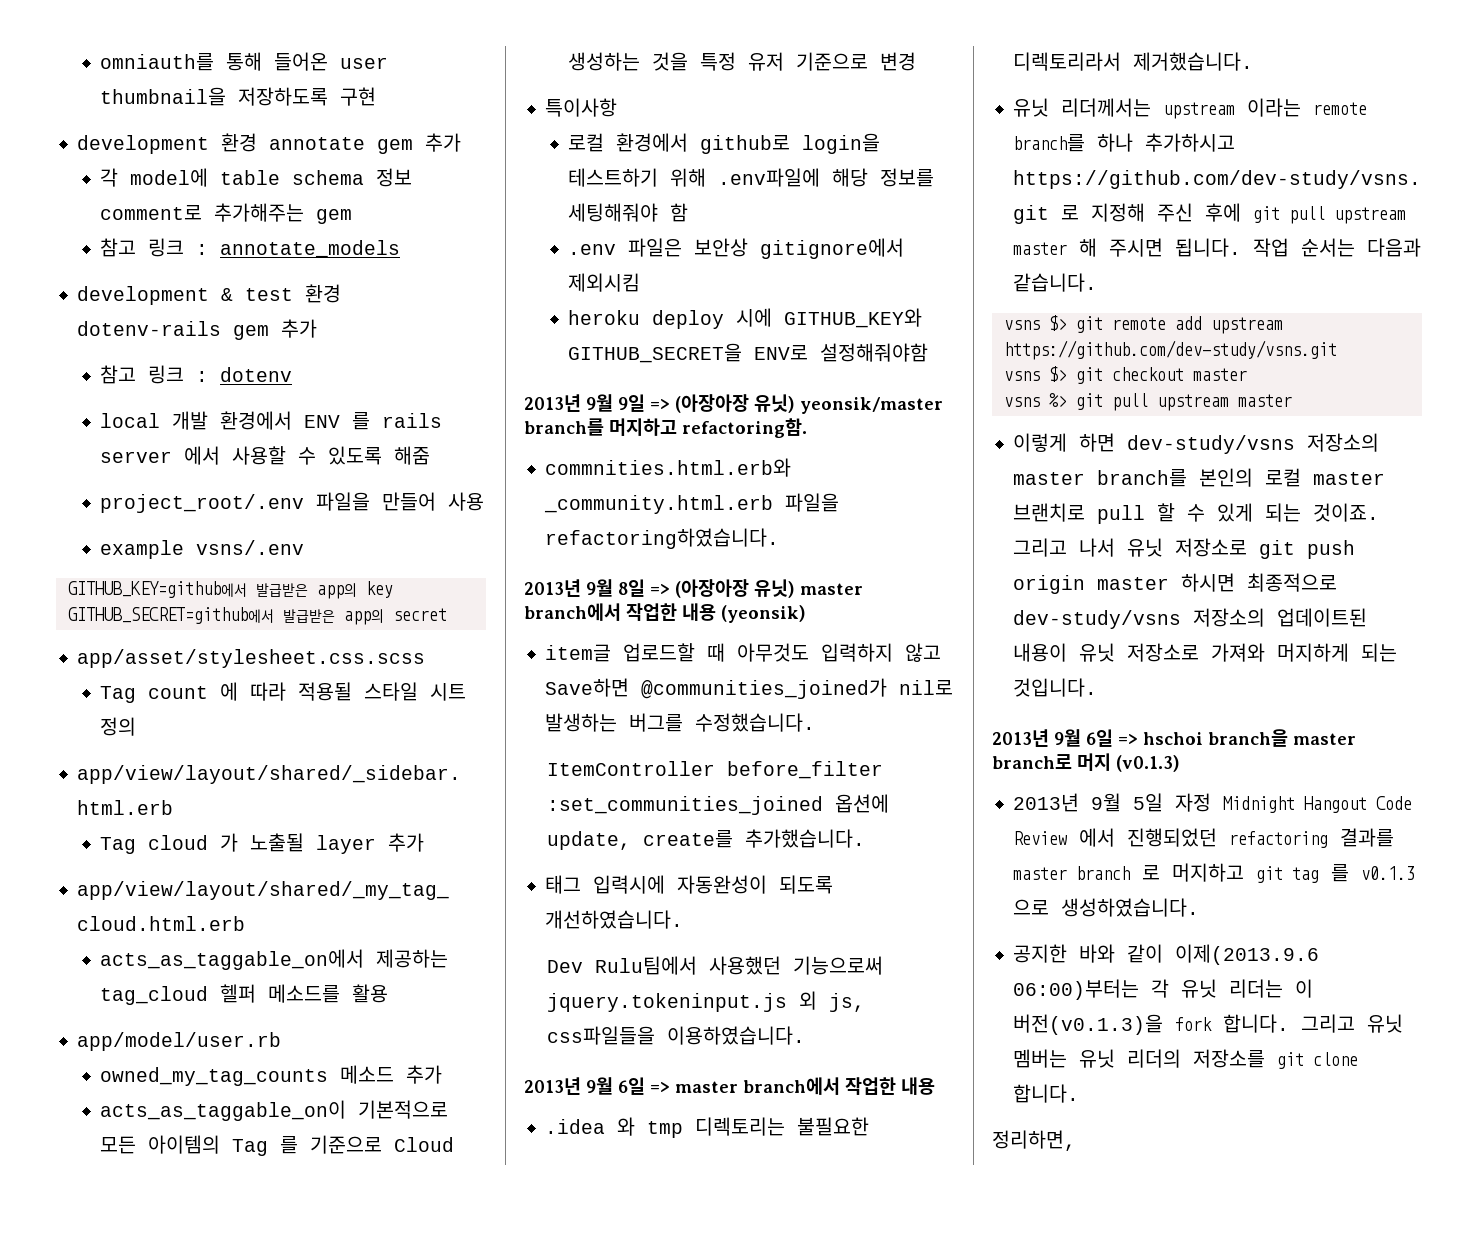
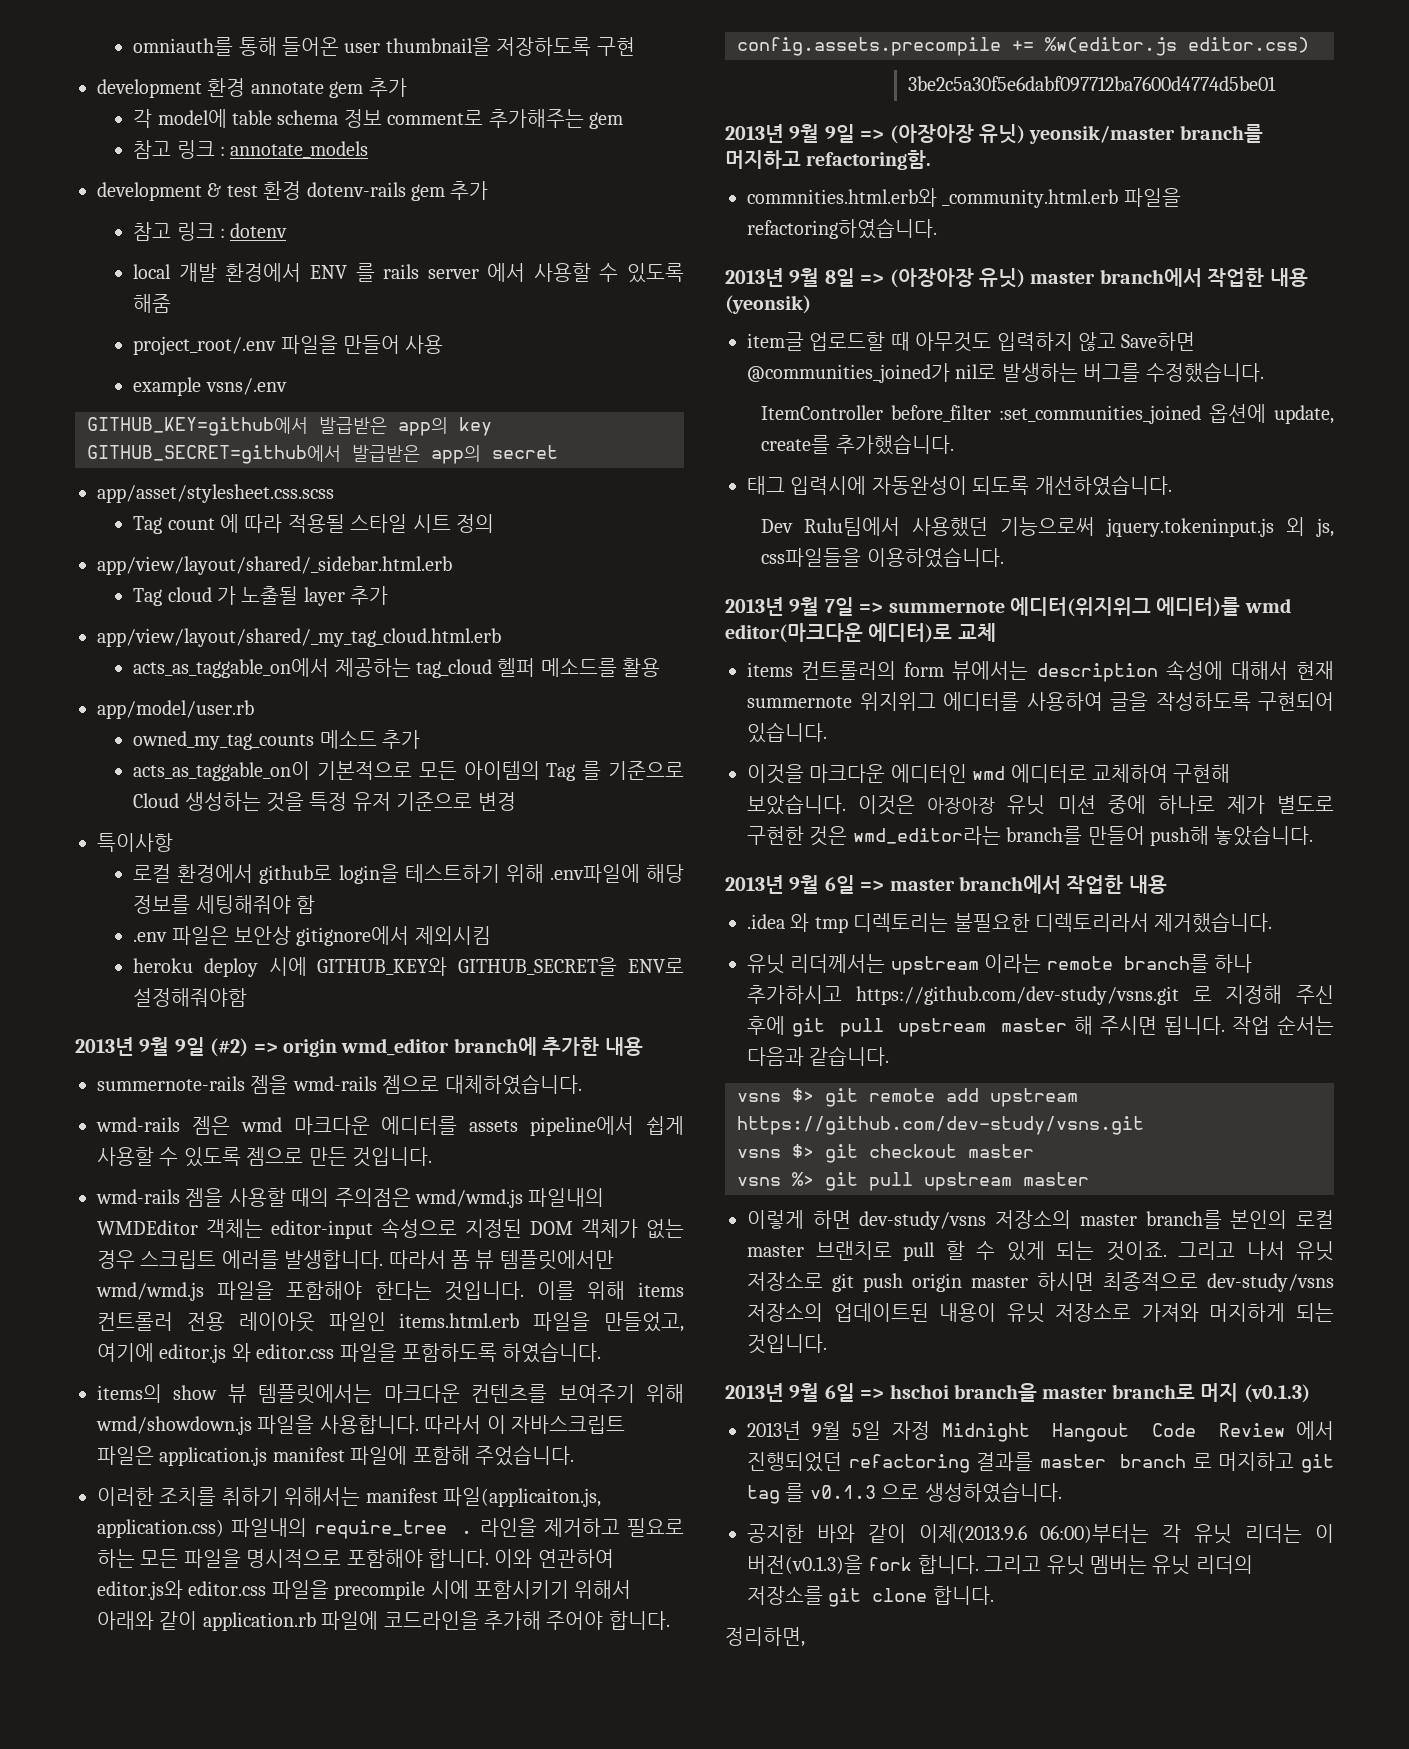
+ 2013년 9월 9일 (#2) => origin wmd_editor branch에 추가한 내용
+ summernote-rails 젬을 wmd-rails 젬으로 대체하였습니다.
+ wmd-rails 젬은 wmd 마크다운 에디터를 assets pipeline에서 쉽게 사용할 수 있도록 젬으로 만든 것입니다.
+ wmd-rails 젬을 사용할 때의 주의점은 wmd/wmd.js 파일내의 WMDEditor 객체는 editor-input 속성으로 지정된 DOM 객체가 없는 경우 스크립트 에러를 발생합니다. 따라서 폼 뷰 템플릿에서만 wmd/wmd.js 파일을 포함해야 한다는 것입니다. 이를 위해 items 컨트롤러 전용 레이아웃 파일인 items.html.erb 파일을 만들었고, 여기에 editor.js 와 editor.css 파일을 포함하도록 하였습니다.
+ items의 show 뷰 템플릿에서는 마크다운 컨텐츠를 보여주기 위해 wmd/showdown.js 파일을 사용합니다. 따라서 이 자바스크립트 파일은 application.js manifest 파일에 포함해 주었습니다.
+ 이러한 조치를 취하기 위해서는 manifest 파일(applicaiton.js, application.css) 파일내의 require_tree . 라인을 제거하고 필요로 하는 모든 파일을 명시적으로 포함해야 합니다. 이와 연관하여 editor.js와 editor.css 파일을 precompile 시에 포함시키기 위해서 아래와 같이 application.rb 파일에 코드라인을 추가해 주어야 합니다.
+ config.assets.precompile += %w(editor.js editor.css)
+ 3be2c5a30f5e6dabf097712ba7600d4774d5be01
+ 2013년 9월 7일 => summernote 에디터(위지위그 에디터)를 wmd editor(마크다운 에디터)로 교체
+ items 컨트롤러의 form 뷰에서는 description 속성에 대해서 현재 summernote 위지위그 에디터를 사용하여 글을 작성하도록 구현되어 있습니다.
+ 이것을 마크다운 에디터인 wmd 에디터로 교체하여 구현해 보았습니다. 이것은 아장아장 유닛 미션 중에 하나로 제가 별도로 구현한 것은 wmd_editor라는 branch를 만들어 push해 놓았습니다.

